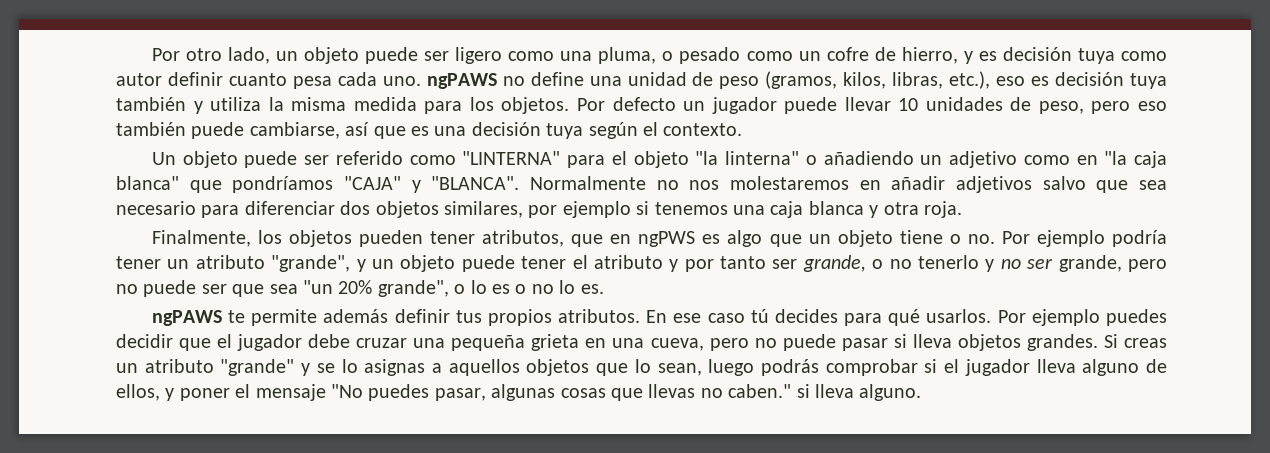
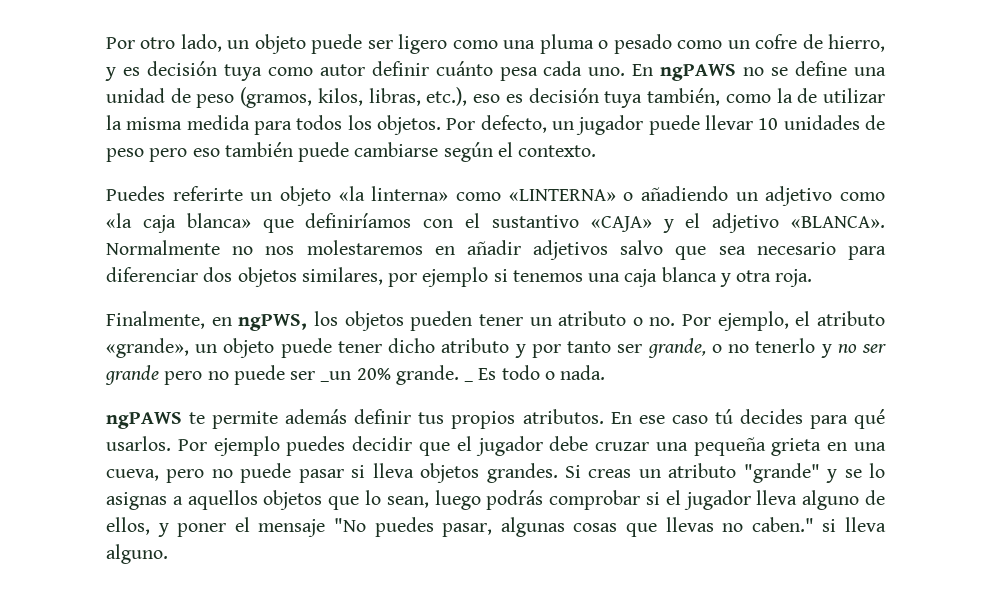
- Por otro lado, un objeto puede ser ligero como una pluma, o pesado como un cofre de hierro, y es decisión tuya como autor definir cuanto pesa cada uno. ngPAWS no define una unidad de peso (gramos, kilos, libras, etc.), eso es decisión tuya también y utiliza la misma medida para los objetos.
+ Por otro lado, un objeto puede ser ligero como una pluma o pesado como un cofre de hierro, y es decisión tuya como autor definir cuánto pesa cada uno. En ngPAWS no se define una unidad de peso (gramos, kilos, libras, etc.), eso es decisión tuya también, como la de utilizar la misma medida para todos los objetos.
- Por defecto un jugador puede llevar 10 unidades de peso, pero eso también puede cambiarse, así que es una decisión tuya según el contexto.
- Un objeto puede ser referido como "LINTERNA" para el objeto "la linterna" o añadiendo un adjetivo como en "la caja blanca" que pondríamos "CAJA" y "BLANCA".
+ Por defecto, un jugador puede llevar 10 unidades de peso pero eso también puede cambiarse según el contexto.
+ Puedes referirte un objeto «la linterna» como «LINTERNA» o añadiendo un adjetivo como «la caja blanca» que definiríamos con el sustantivo «CAJA» y el adjetivo «BLANCA».
- Finalmente, los objetos pueden tener atributos, que en ngPWS es algo que un objeto tiene o no. Por ejemplo podría tener un atributo "grande", y un objeto puede tener el atributo y por tanto ser grande, o no tenerlo y no ser grande, pero no puede ser que sea "un 20% grande", o lo es o no lo es.
+ Finalmente, en ngPWS, los objetos pueden tener un atributo o no. Por ejemplo, el atributo «grande», un objeto puede tener dicho atributo y por tanto ser grande, o no tenerlo y no ser grande pero no puede ser _un 20% grande. _ Es todo o nada.

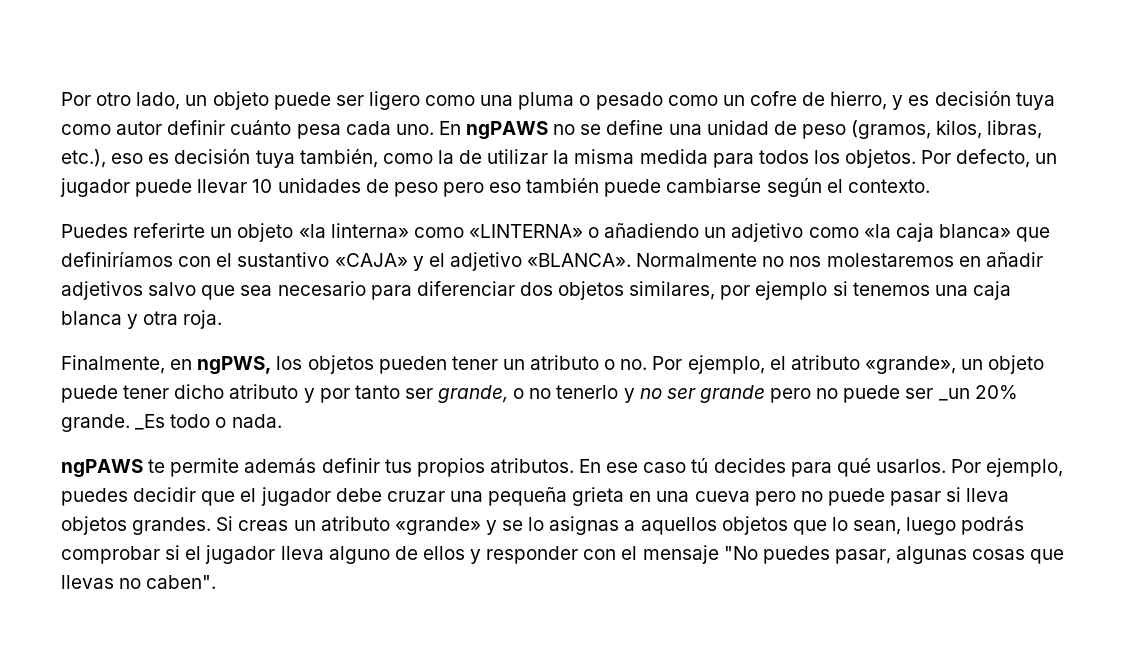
- _ Es todo o nada.
+ _Es todo o nada.
- Por ejemplo puedes decidir que el jugador debe cruzar una pequeña grieta en una cueva, pero no puede pasar si lleva objetos grandes.
+ Por ejemplo, puedes decidir que el jugador debe cruzar una pequeña grieta en una cueva pero no puede pasar si lleva objetos grandes.
- Si creas un atributo "grande" y se lo asignas a aquellos objetos que lo sean, luego podrás comprobar si el jugador lleva alguno de ellos, y poner el mensaje "No puedes pasar, algunas cosas que llevas no caben." si lleva alguno.
+ Si creas un atributo «grande» y se lo asignas a aquellos objetos que lo sean, luego podrás comprobar si el jugador lleva alguno de ellos y responder con el mensaje "No puedes pasar, algunas cosas que llevas no caben".

